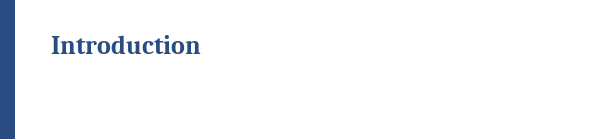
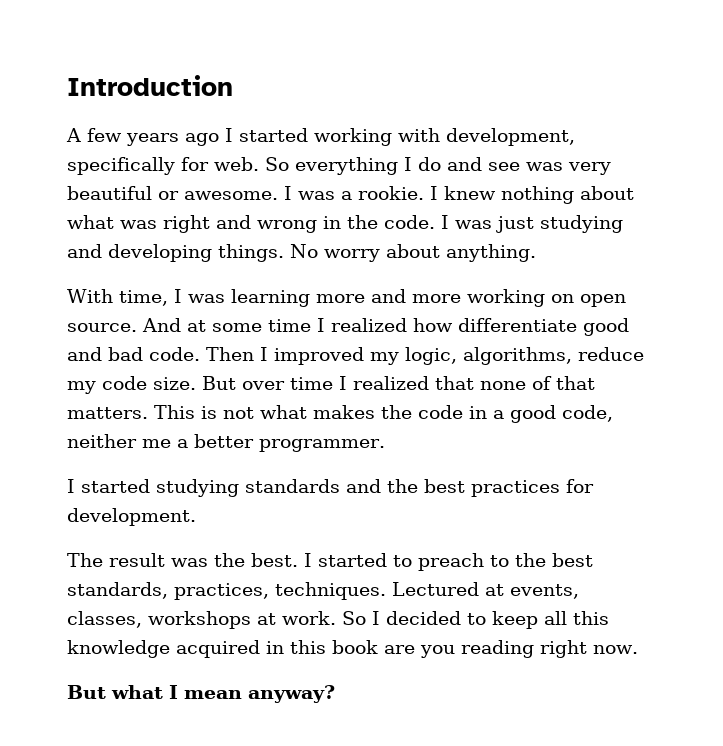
+ A few years ago I started working with development, specifically for web. So everything I do and see was very beautiful or awesome. I was a rookie. I knew nothing about what was right and wrong in the code. I was just studying and developing things. No worry about anything.
+ With time, I was learning more and more working on open source. And at some time I realized how differentiate good and bad code. Then I improved my logic, algorithms, reduce my code size. But over time I realized that none of that matters. This is not what makes the code in a good code, neither me a better programmer.
+ I started studying standards and the best practices for development.
+ The result was the best. I started to preach to the best standards, practices, techniques. Lectured at events, classes, workshops at work. So I decided to keep all this knowledge acquired in this book are you reading right now.
+ But what I mean anyway?

